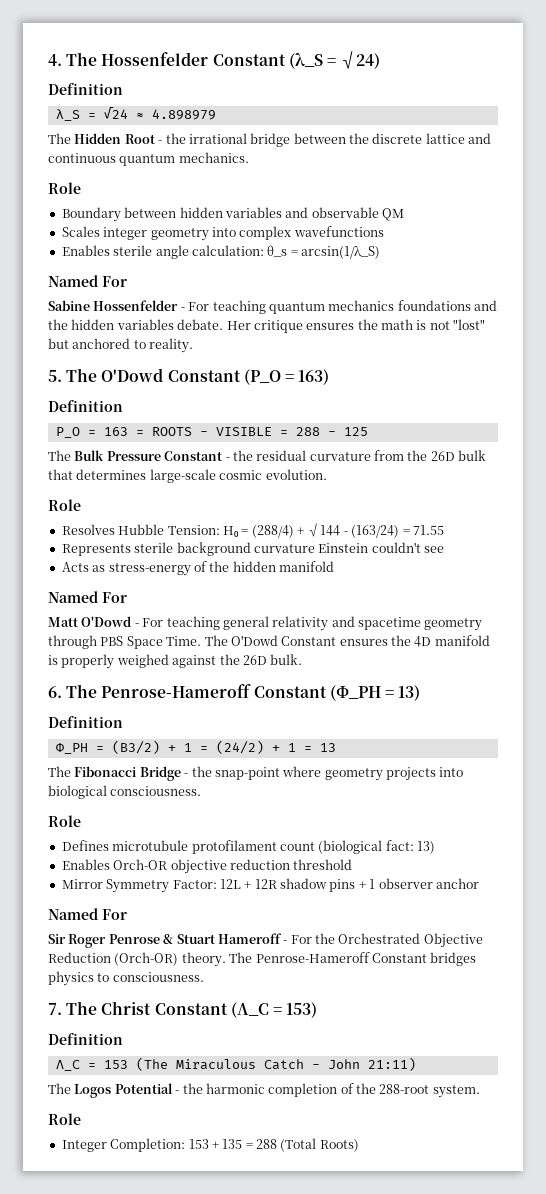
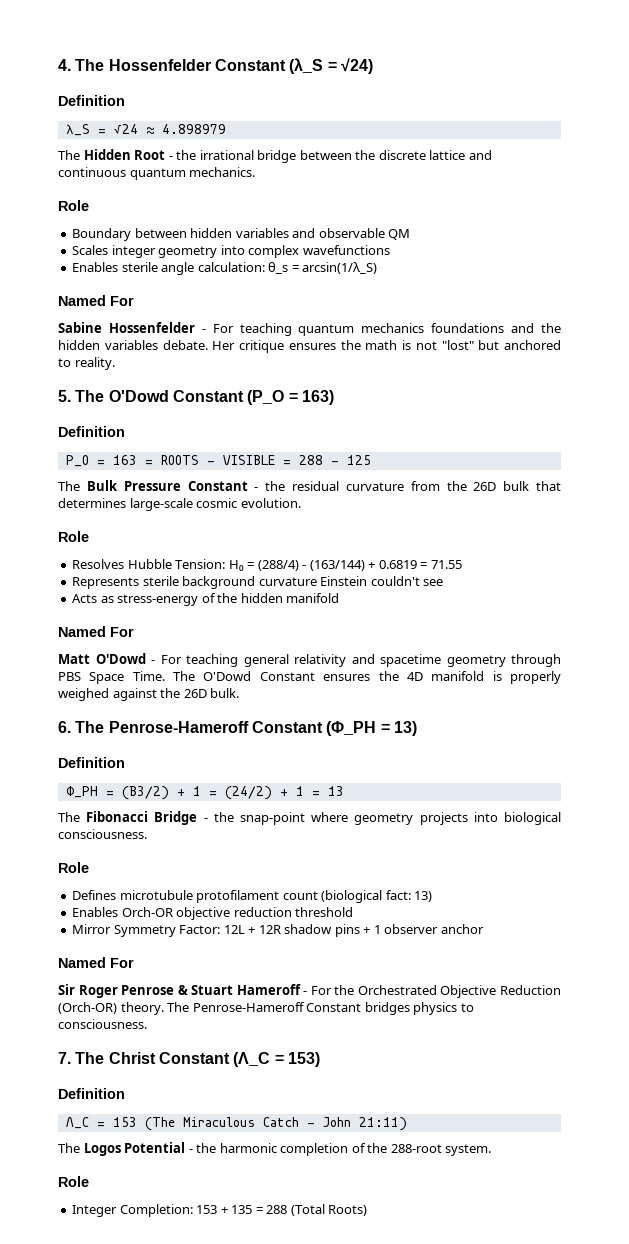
- Resolves Hubble Tension: H₀ = (288/4) + √144 - (163/24) = 71.55
+ Resolves Hubble Tension: H₀ = (288/4) - (163/144) + 0.6819 = 71.55

